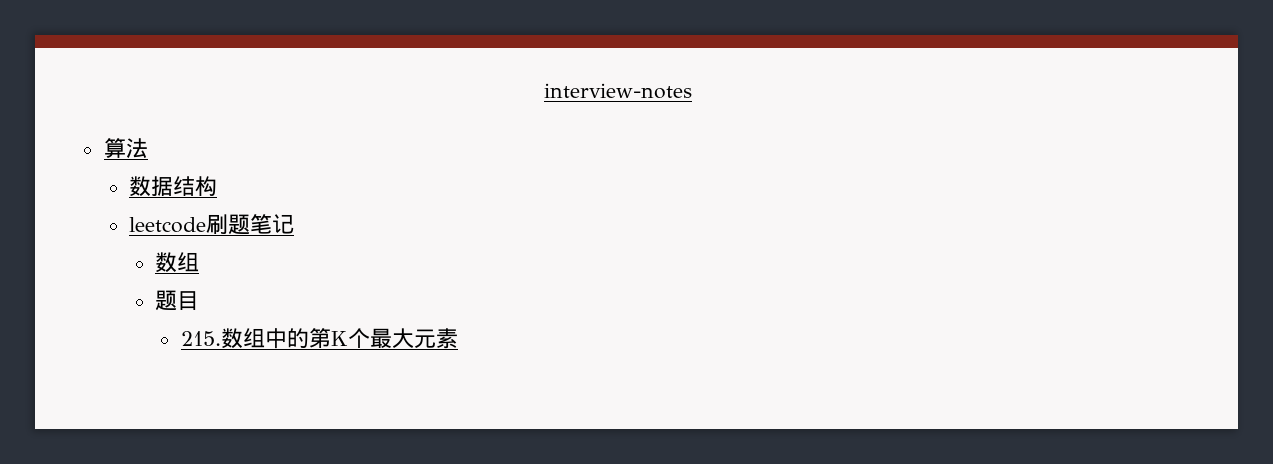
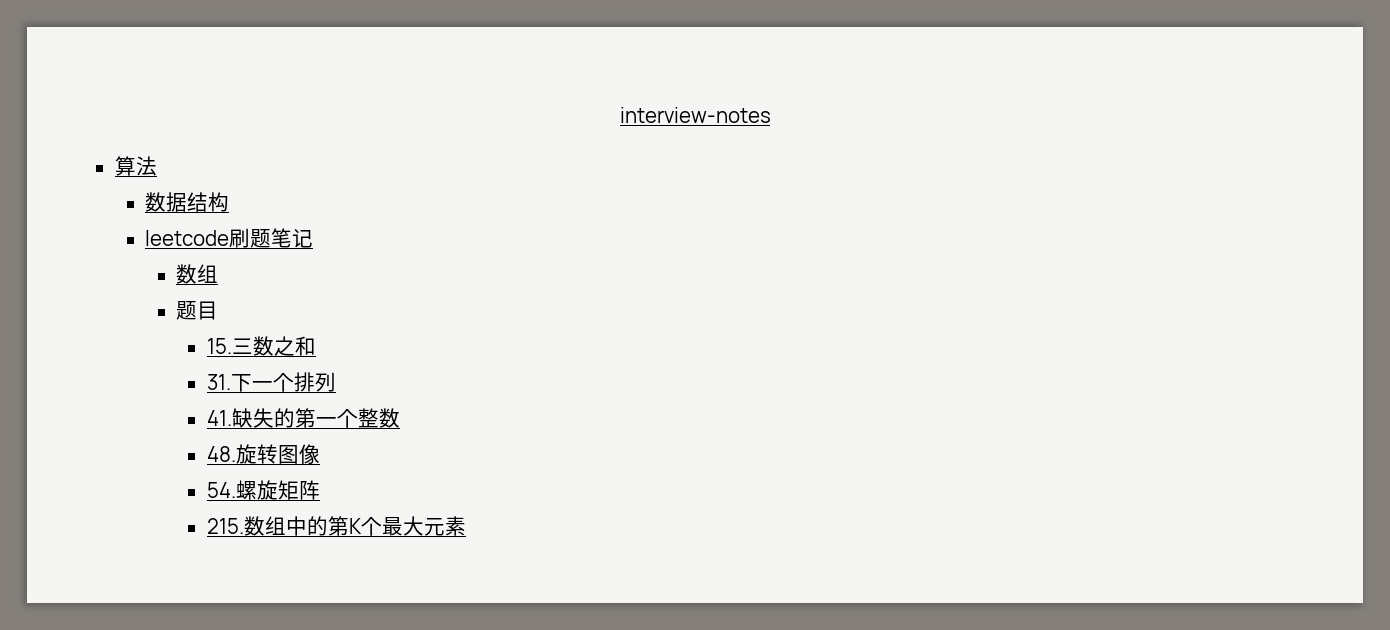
+ 15.三数之和
+ 31.下一个排列
+ 41.缺失的第一个整数
+ 48.旋转图像
+ 54.螺旋矩阵

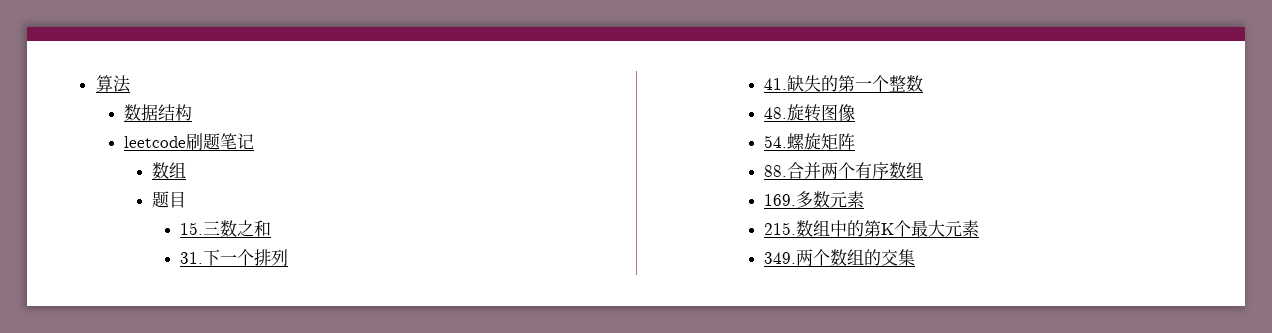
- interview-notes
+ 88.合并两个有序数组
+ 169.多数元素
+ 349.两个数组的交集

